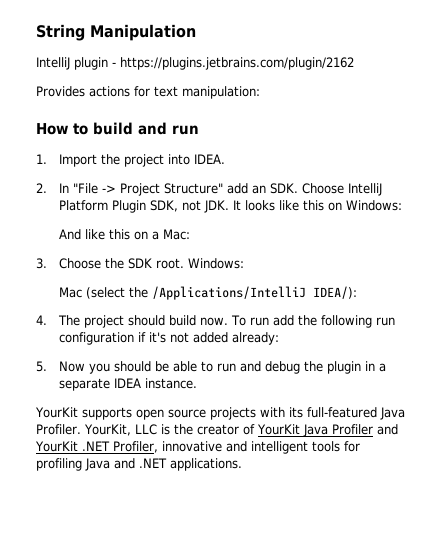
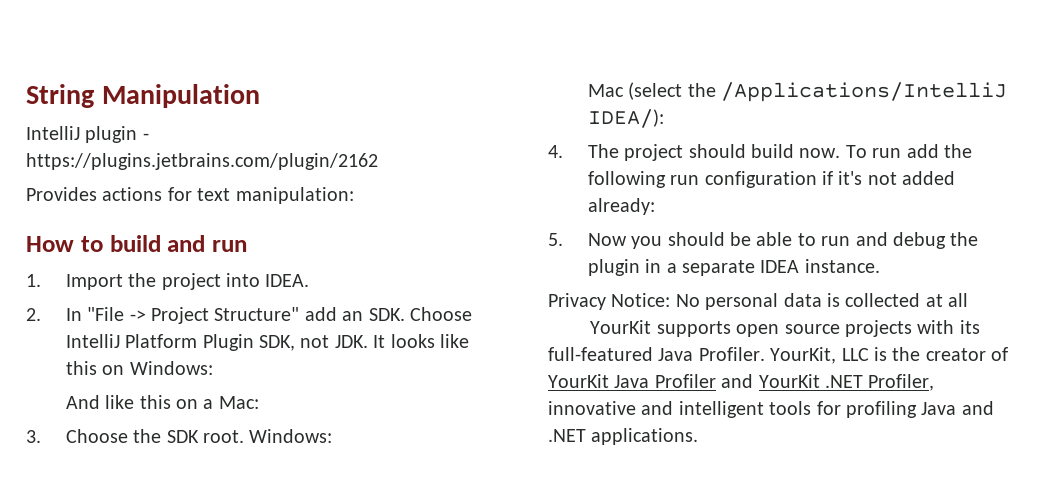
+ Privacy Notice: No personal data is collected at all

